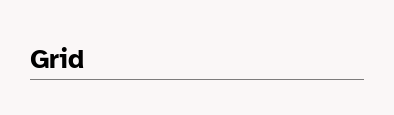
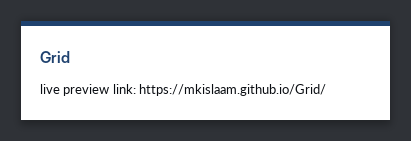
+ live preview link: https://mkislaam.github.io/Grid/

